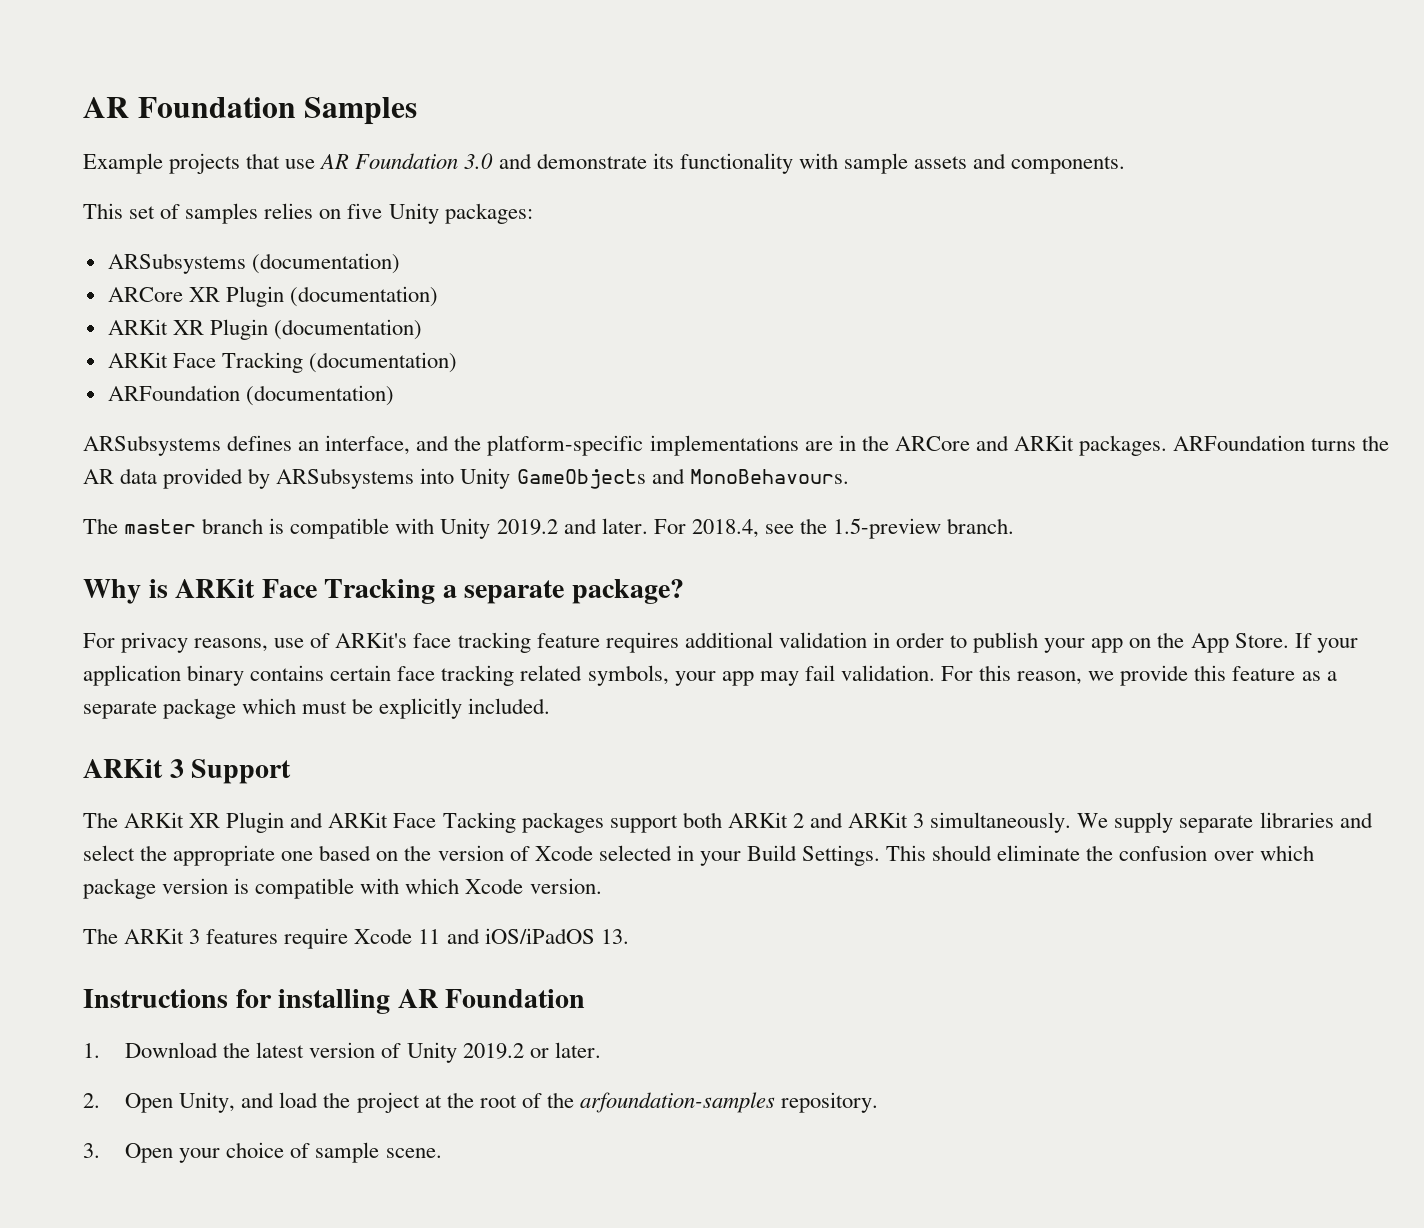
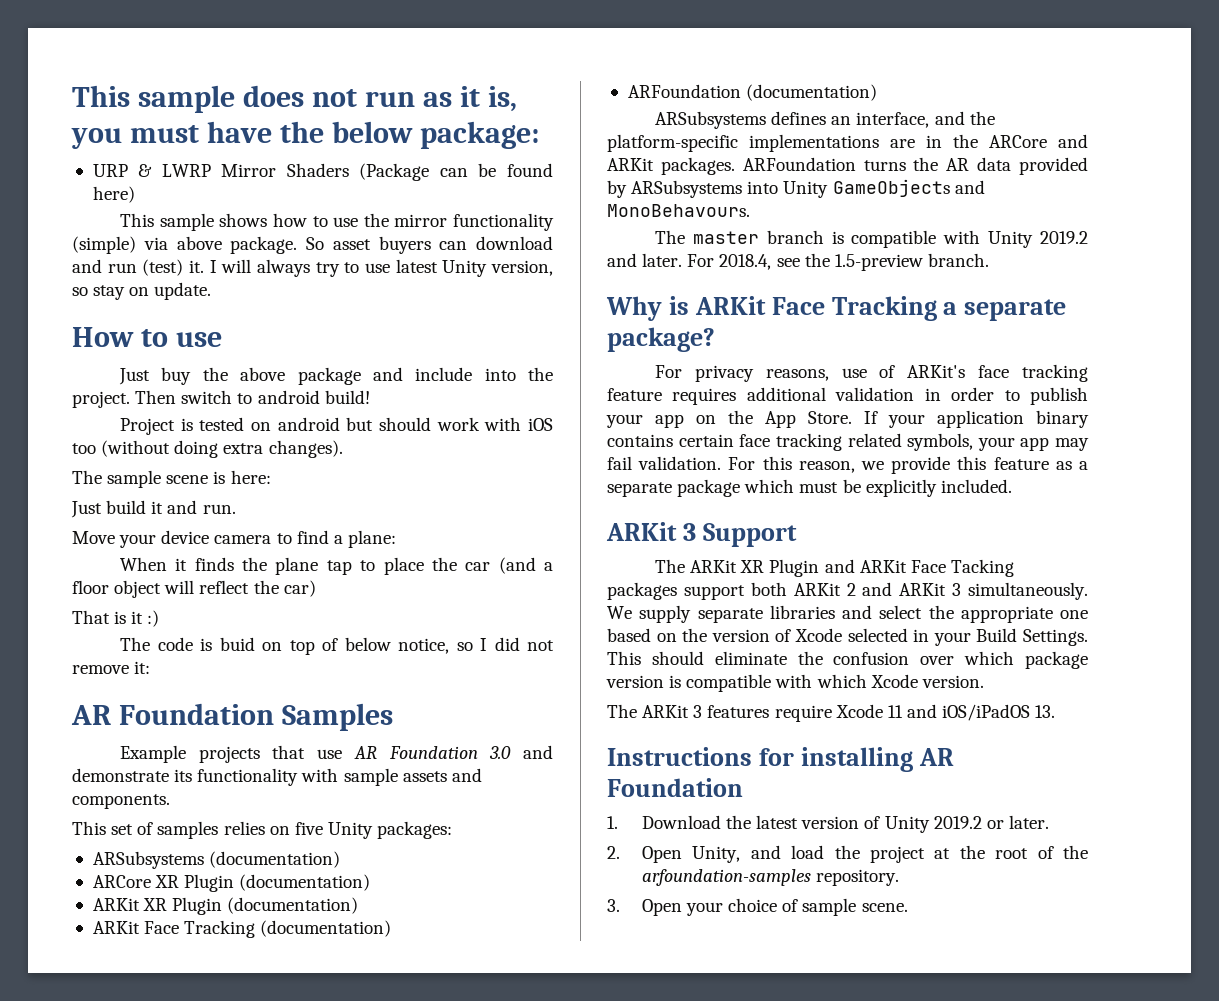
+ This sample does not run as it is, you must have the below package:
+ URP & LWRP Mirror Shaders (Package can be found here)
+ This sample shows how to use the mirror functionality (simple) via above package. So asset buyers can download and run (test) it. I will always try to use latest Unity version, so stay on update.
+ How to use
+ Just buy the above package and include into the project. Then switch to android build!
+ Project is tested on android but should work with iOS too (without doing extra changes).
+ The sample scene is here:
+ Just build it and run.
+ Move your device camera to find a plane:
+ When it finds the plane tap to place the car (and a floor object will reflect the car)
+ That is it :)
+ The code is buid on top of below notice, so I did not remove it:

